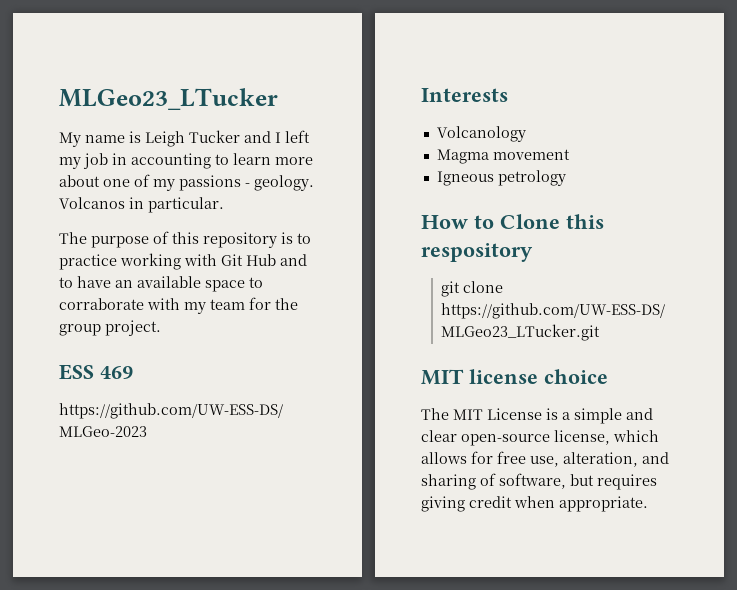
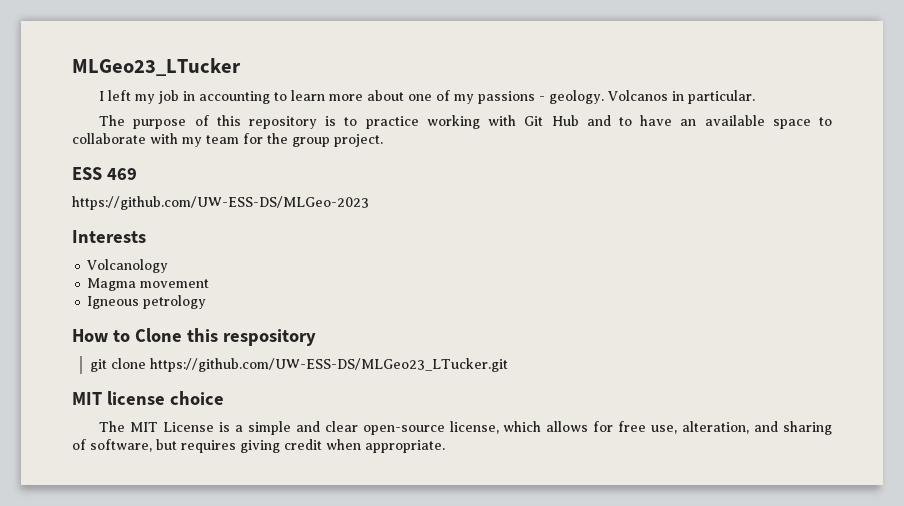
- My name is Leigh Tucker and I left my job in accounting to learn more about one of my passions - geology.
+ I left my job in accounting to learn more about one of my passions - geology.
- The purpose of this repository is to practice working with Git Hub and to have an available space to corraborate with my team for the group project.
+ The purpose of this repository is to practice working with Git Hub and to have an available space to collaborate with my team for the group project.

